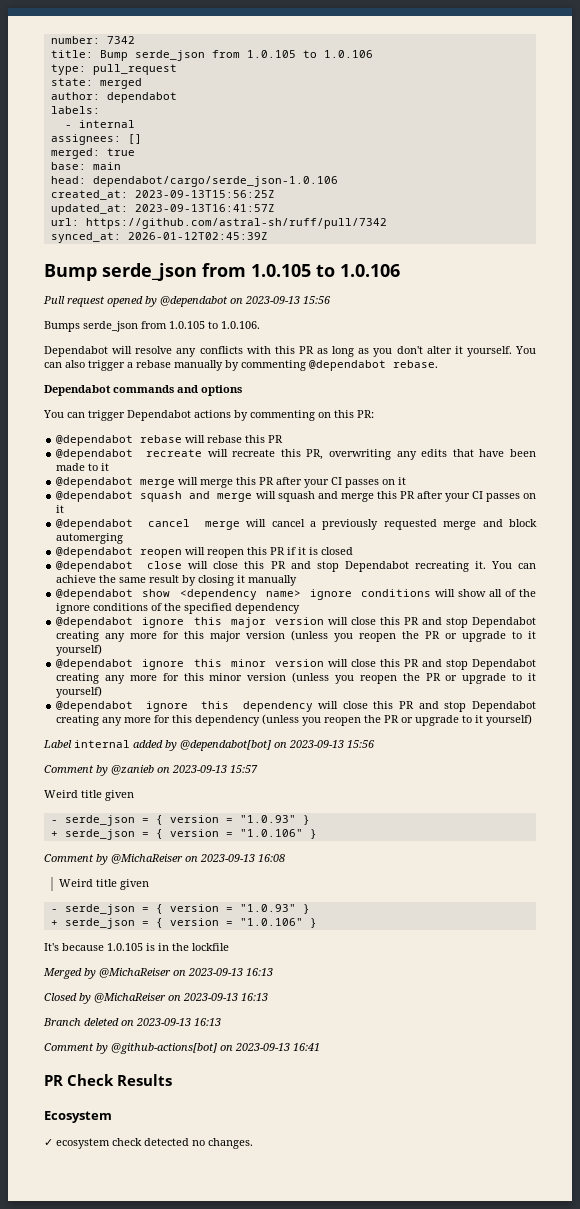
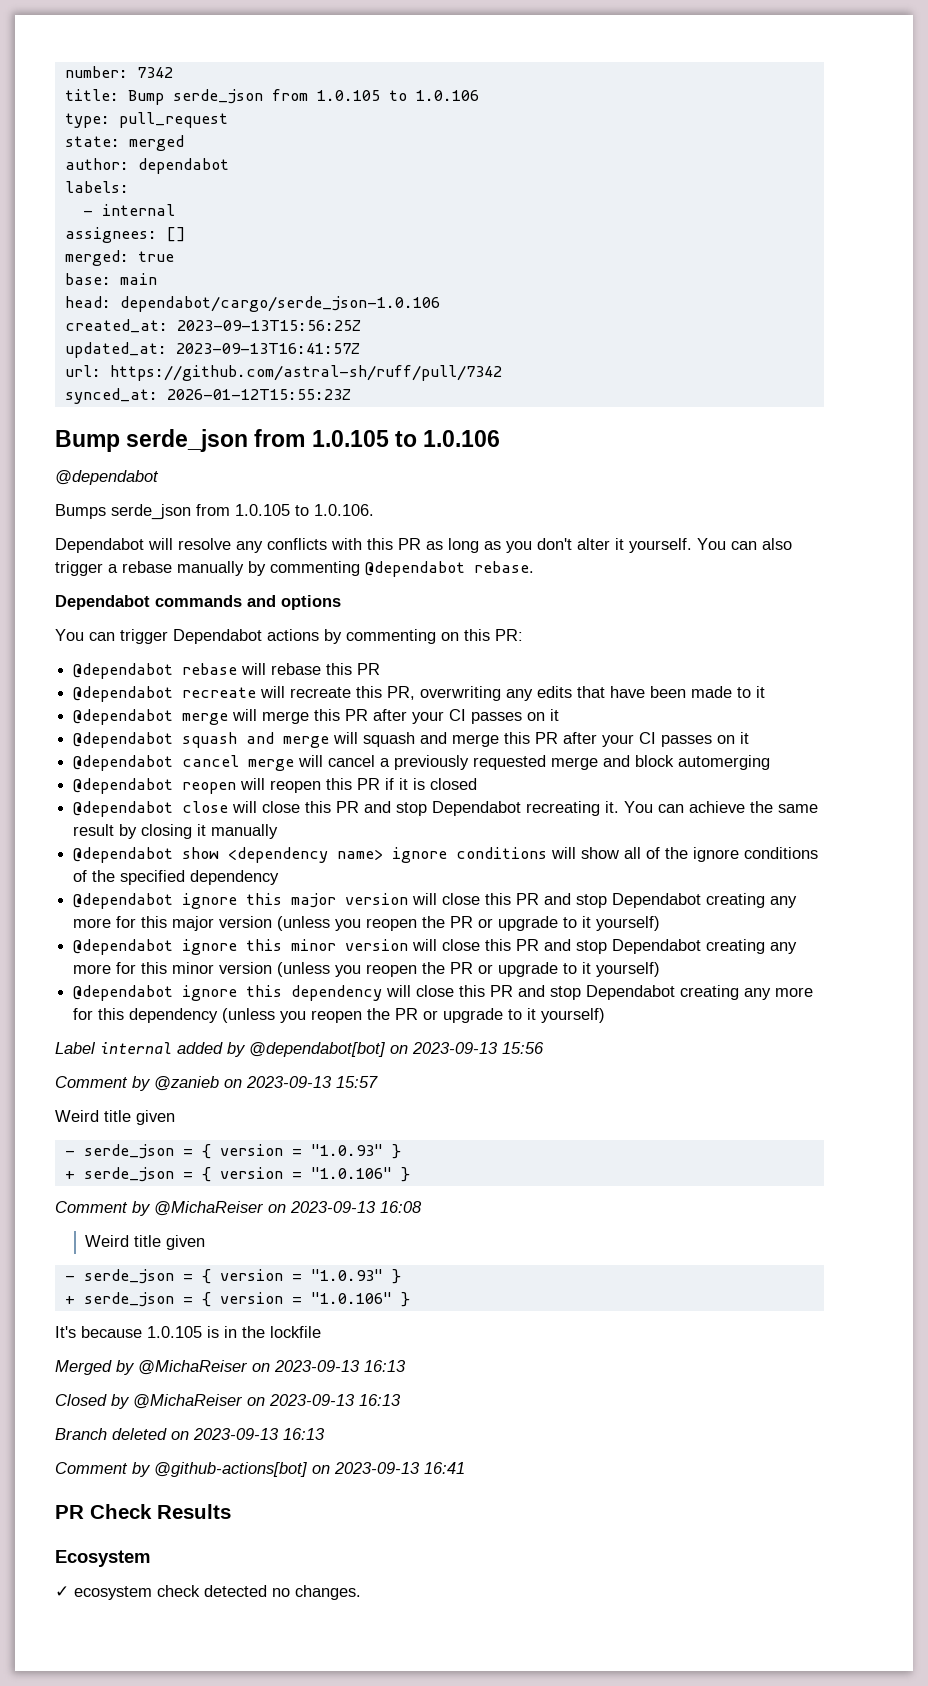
- synced_at: 2026-01-12T02:45:39Z
+ synced_at: 2026-01-12T15:55:23Z
  Bump serde_json from 1.0.105 to 1.0.106
- Pull request opened by @dependabot on 2023-09-13 15:56
+ @dependabot

